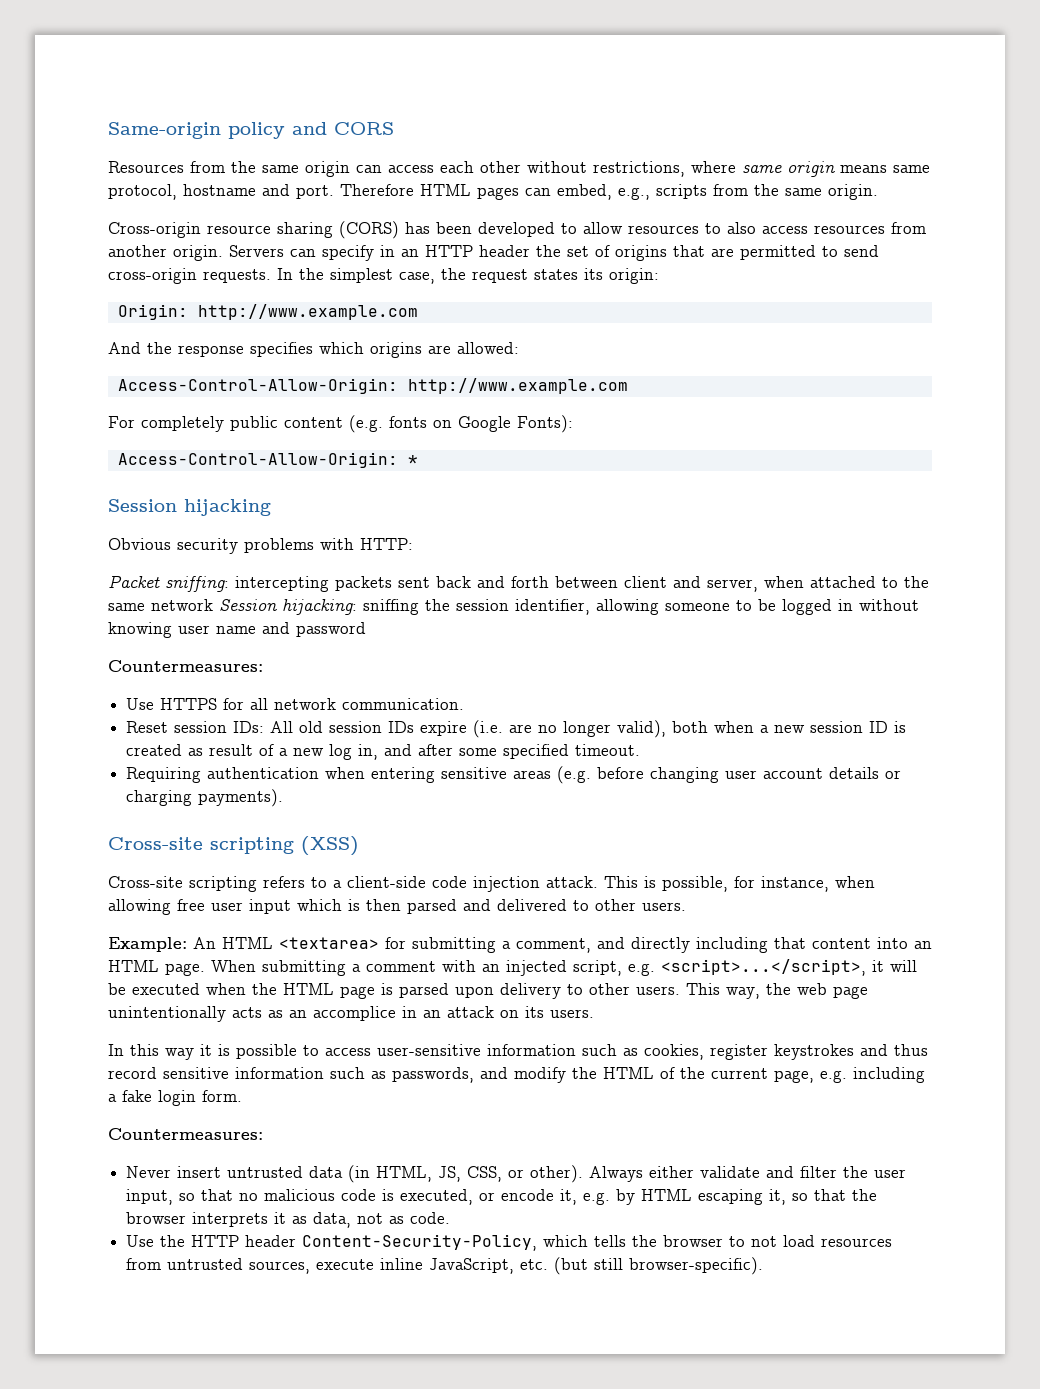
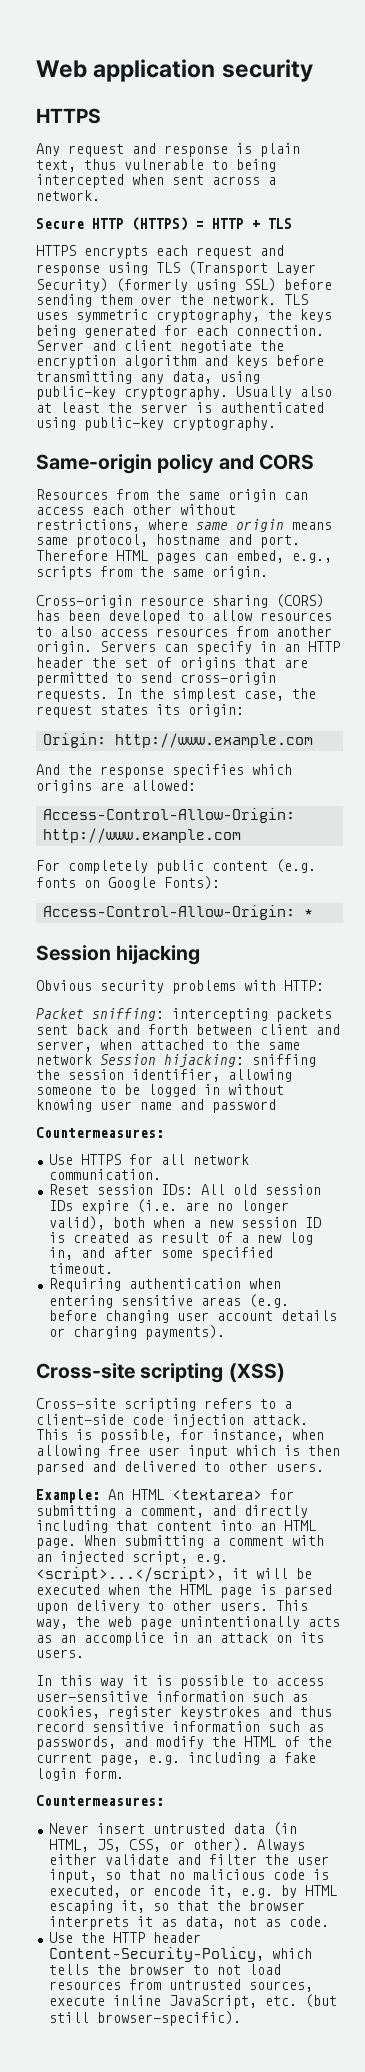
+ Web application security
+ HTTPS
+ Any request and response is plain text, thus vulnerable to being intercepted when sent across a network.
+ Secure HTTP (HTTPS) = HTTP + TLS
+ HTTPS encrypts each request and response using TLS (Transport Layer Security) (formerly using SSL) before sending them over the network. TLS uses symmetric cryptography, the keys being generated for each connection. Server and client negotiate the encryption algorithm and keys before transmitting any data, using public-key cryptography. Usually also at least the server is authenticated using public-key cryptography.

